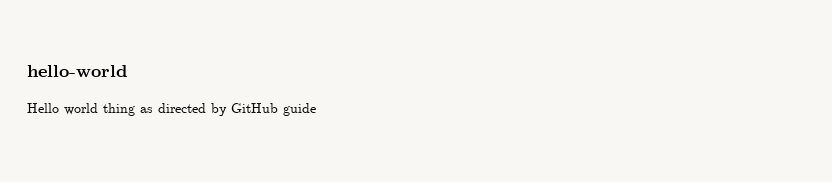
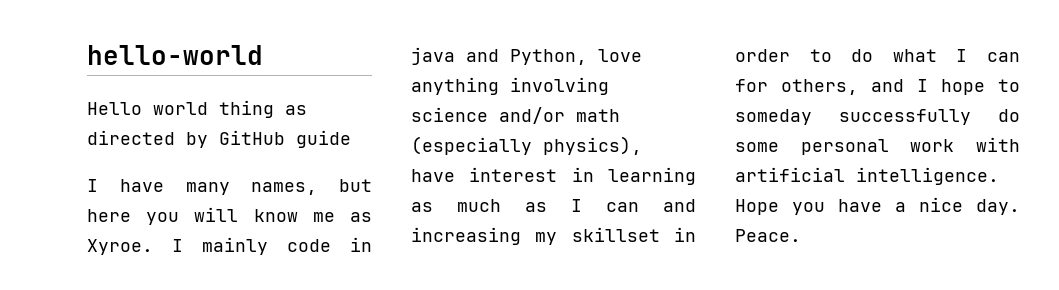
+ I have many names, but here you will know me as Xyroe. I mainly code in java and Python, love anything involving science and/or math (especially physics), have interest in learning as much as I can and increasing my skillset in order to do what I can for others, and I hope to someday successfully do some personal work with artificial intelligence. Hope you have a nice day. Peace.

